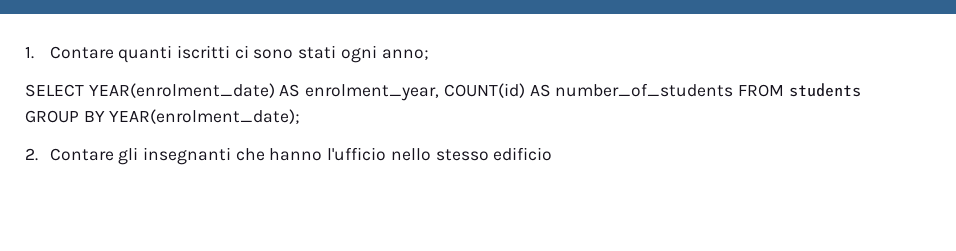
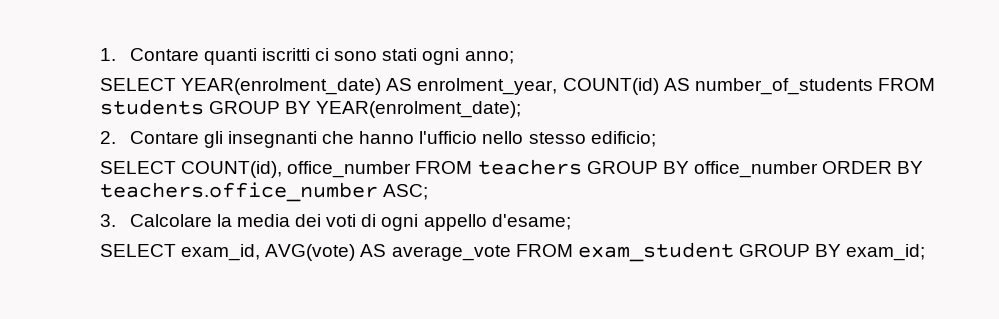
- 2. Contare gli insegnanti che hanno l'ufficio nello stesso edificio
+ 2. Contare gli insegnanti che hanno l'ufficio nello stesso edificio;
+ SELECT COUNT(id), office_number FROM teachers GROUP BY office_number ORDER BY teachers.office_number ASC;
+ 3. Calcolare la media dei voti di ogni appello d'esame;
+ SELECT exam_id, AVG(vote) AS average_vote FROM exam_student GROUP BY exam_id;

